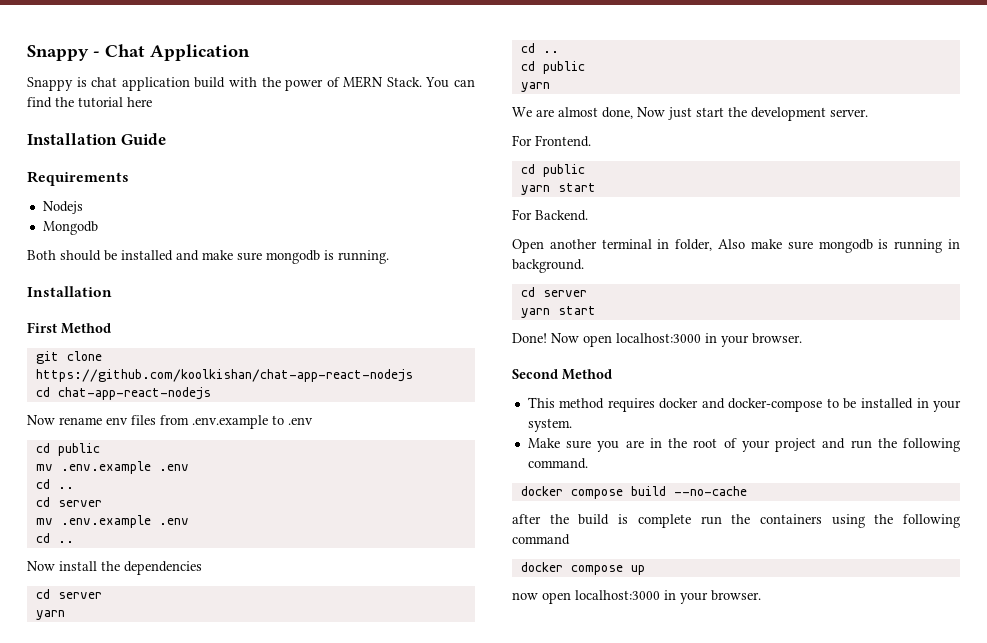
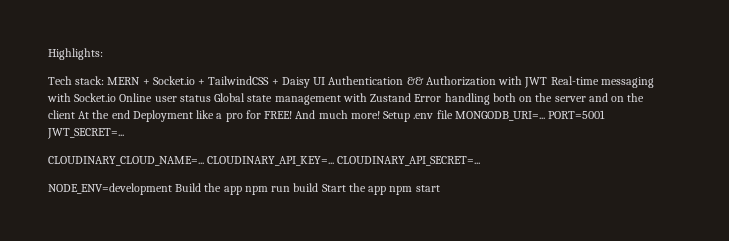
- Snappy - Chat Application
- Snappy is chat application build with the power of MERN Stack. You can find the tutorial here
- Installation Guide
- Requirements
- Nodejs
- Mongodb
- Both should be installed and make sure mongodb is running.
- Installation
- First Method
- git clone https://github.com/koolkishan/chat-app-react-nodejs
- cd chat-app-react-nodejs
- Now rename env files from .env.example to .env
- cd public
- mv .env.example .env
- cd ..
- cd server
- mv .env.example .env
- cd ..
- Now install the dependencies
- cd server
- yarn
- cd ..
- cd public
- yarn
- We are almost done, Now just start the development server.
- For Frontend.
- cd public
- yarn start
- For Backend.
- Open another terminal in folder, Also make sure mongodb is running in background.
- cd server
- yarn start
- Done! Now open localhost:3000 in your browser.
- Second Method
- This method requires docker and docker-compose to be installed in your system.
- Make sure you are in the root of your project and run the following command.
- docker compose build --no-cache
- after the build is complete run the containers using the following command
- docker compose up
- now open localhost:3000 in your browser.
+ Highlights:
+ Tech stack: MERN + Socket.io + TailwindCSS + Daisy UI Authentication && Authorization with JWT Real-time messaging with Socket.io Online user status Global state management with Zustand Error handling both on the server and on the client At the end Deployment like a pro for FREE! And much more! Setup .env file MONGODB_URI=... PORT=5001 JWT_SECRET=...
+ CLOUDINARY_CLOUD_NAME=... CLOUDINARY_API_KEY=... CLOUDINARY_API_SECRET=...
+ NODE_ENV=development Build the app npm run build Start the app npm start

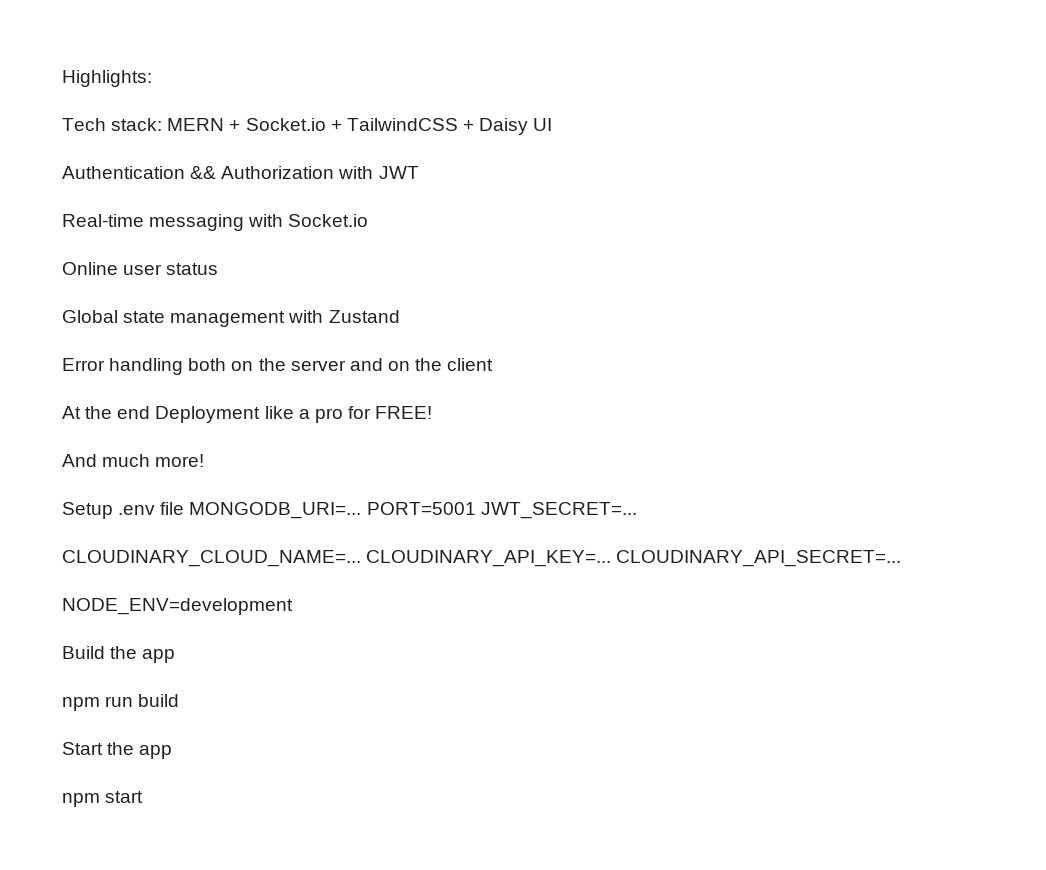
- Tech stack: MERN + Socket.io + TailwindCSS + Daisy UI Authentication && Authorization with JWT Real-time messaging with Socket.io Online user status Global state management with Zustand Error handling both on the server and on the client At the end Deployment like a pro for FREE! And much more! Setup .env file MONGODB_URI=...
+ Tech stack: MERN + Socket.io + TailwindCSS + Daisy UI
+ Authentication && Authorization with JWT
+ Real-time messaging with Socket.io
+ Online user status
+ Global state management with Zustand
+ Error handling both on the server and on the client
+ At the end Deployment like a pro for FREE!
+ And much more!
+ Setup .env file MONGODB_URI=...
- NODE_ENV=development Build the app npm run build Start the app npm start
+ NODE_ENV=development
+ Build the app
+ npm run build
+ Start the app
+ npm start

